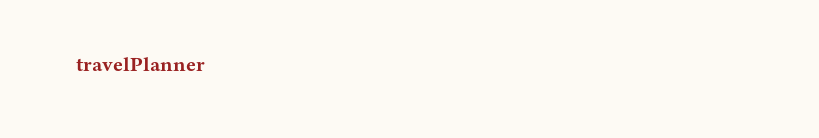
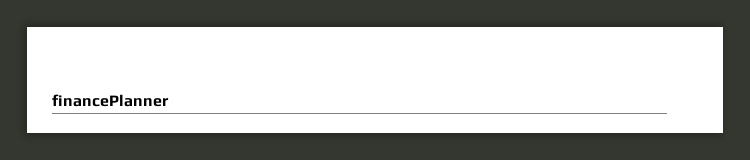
- travelPlanner
+ financePlanner

